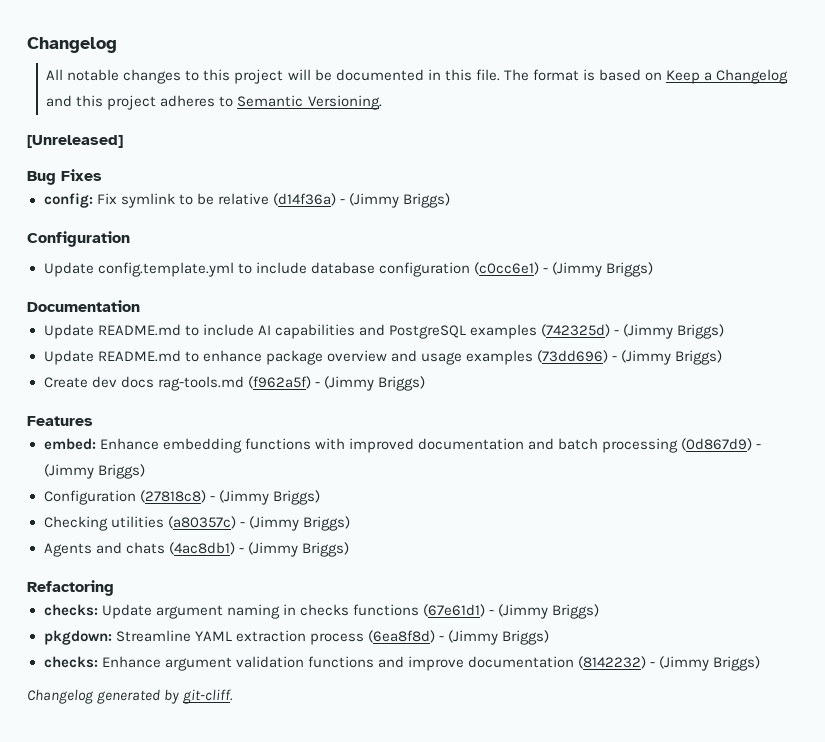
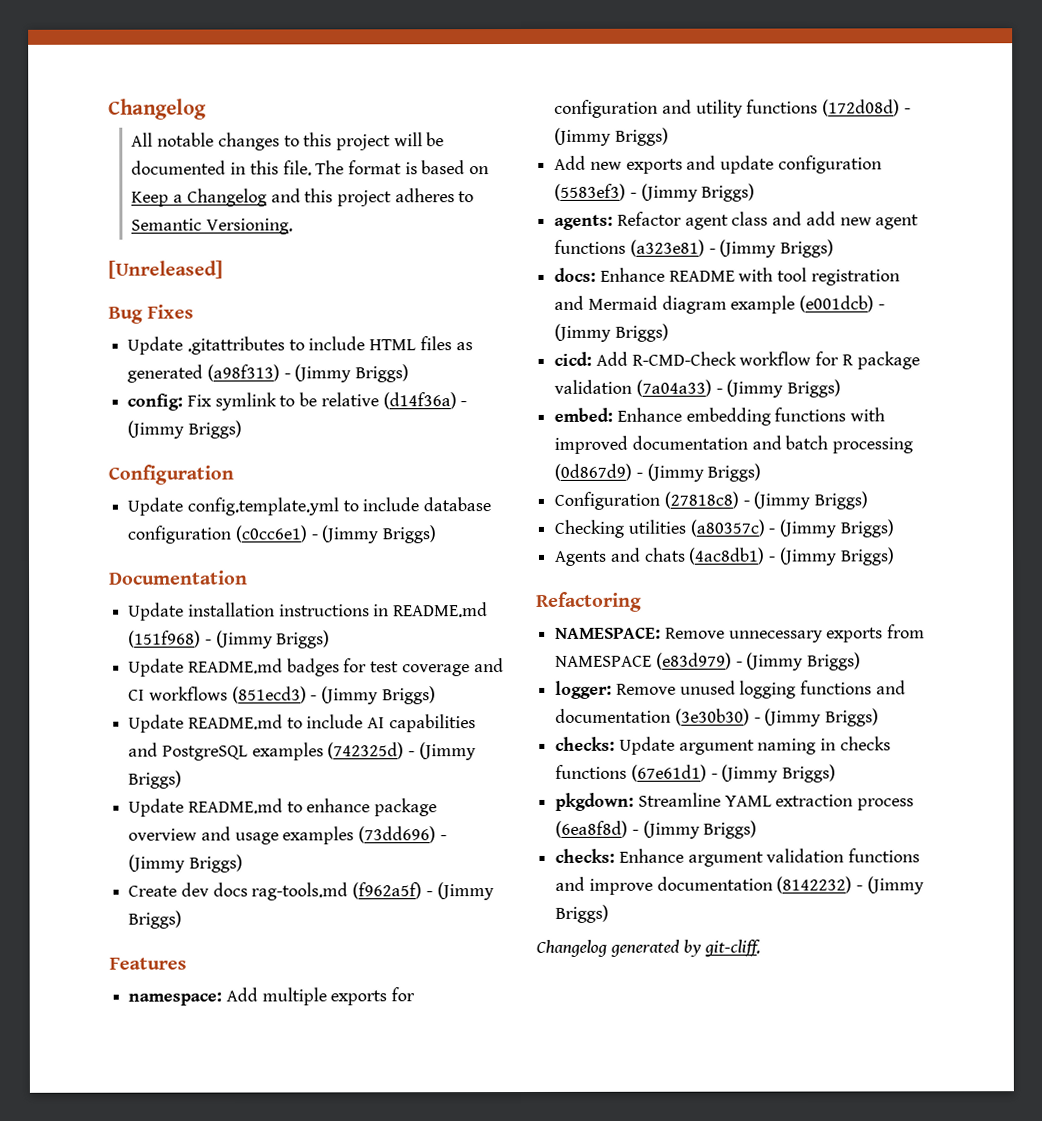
+ Update .gitattributes to include HTML files as generated (a98f313) - (Jimmy Briggs)
+ Update installation instructions in README.md (151f968) - (Jimmy Briggs)
+ Update README.md badges for test coverage and CI workflows (851ecd3) - (Jimmy Briggs)
+ namespace: Add multiple exports for configuration and utility functions (172d08d) - (Jimmy Briggs)
+ Add new exports and update configuration (5583ef3) - (Jimmy Briggs)
+ agents: Refactor agent class and add new agent functions (a323e81) - (Jimmy Briggs)
+ docs: Enhance README with tool registration and Mermaid diagram example (e001dcb) - (Jimmy Briggs)
+ cicd: Add R-CMD-Check workflow for R package validation (7a04a33) - (Jimmy Briggs)
+ NAMESPACE: Remove unnecessary exports from NAMESPACE (e83d979) - (Jimmy Briggs)
+ logger: Remove unused logging functions and documentation (3e30b30) - (Jimmy Briggs)

